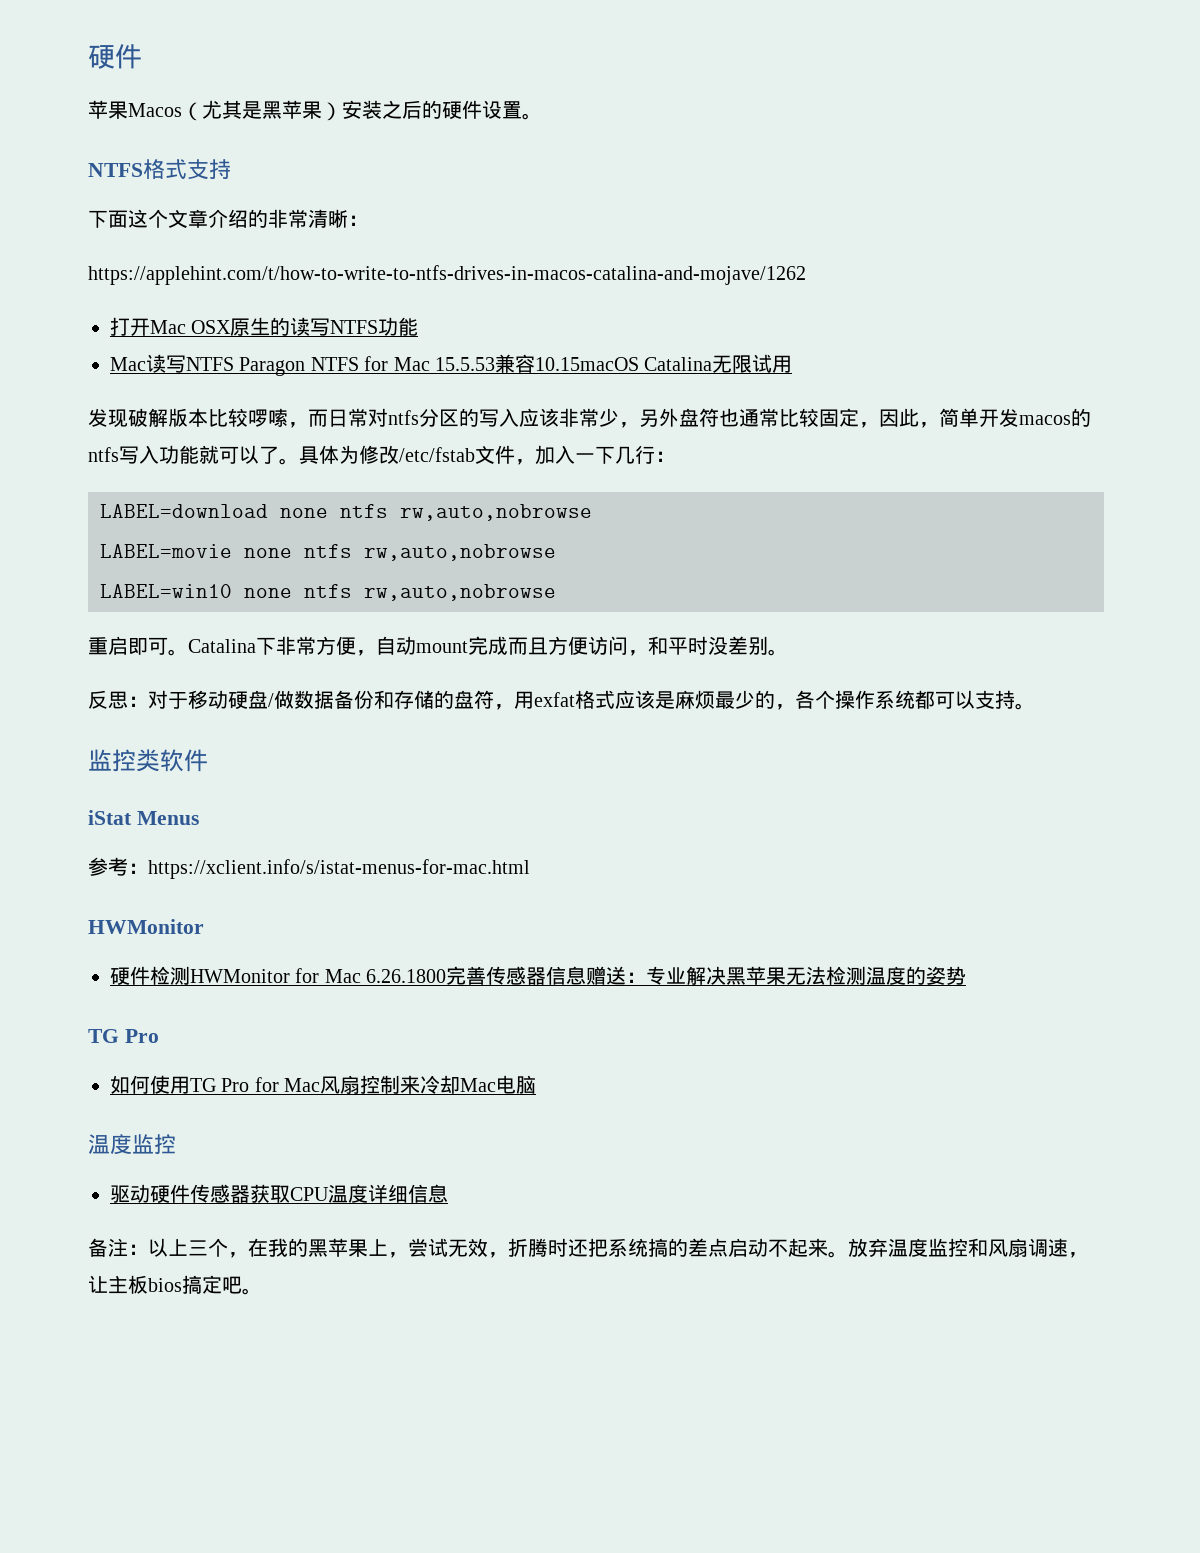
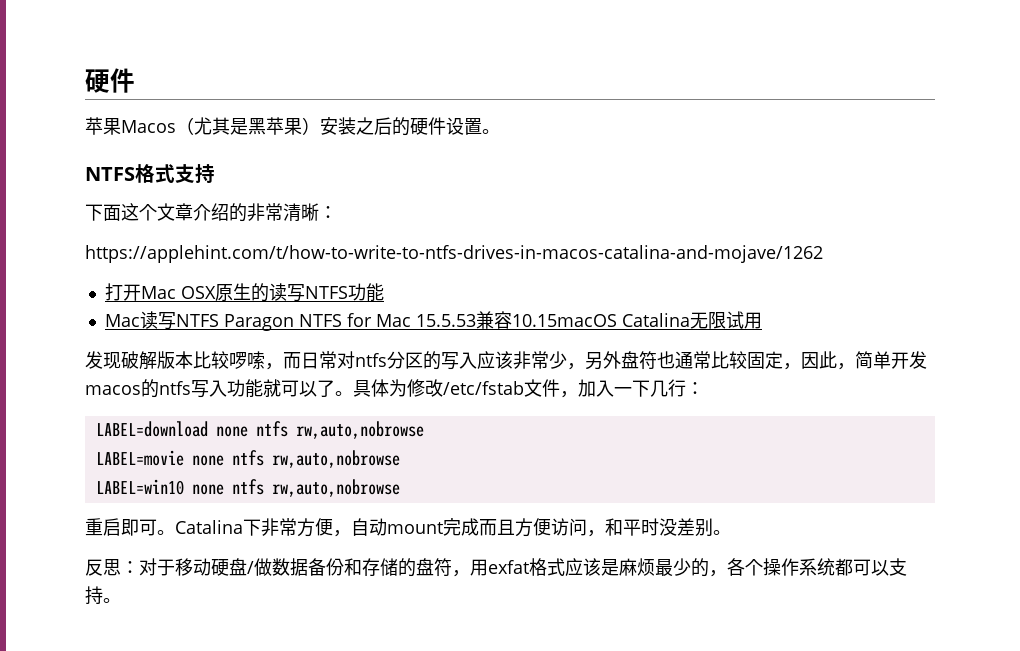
- 监控类软件
- iStat Menus
- 参考：https://xclient.info/s/istat-menus-for-mac.html
- HWMonitor
- 硬件检测HWMonitor for Mac 6.26.1800完善传感器信息赠送：专业解决黑苹果无法检测温度的姿势
- TG Pro
- 如何使用TG Pro for Mac风扇控制来冷却Mac电脑
- 温度监控
- 驱动硬件传感器获取CPU温度详细信息
- 备注：以上三个，在我的黑苹果上，尝试无效，折腾时还把系统搞的差点启动不起来。放弃温度监控和风扇调速，让主板bios搞定吧。

